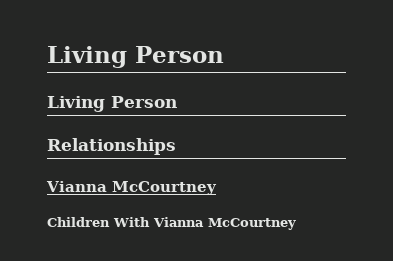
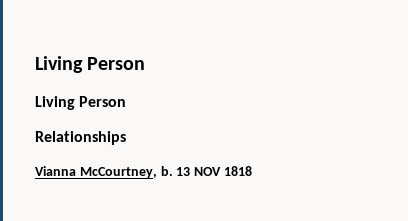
  Relationships
- Vianna McCourtney
- Children With Vianna McCourtney
+ Vianna McCourtney, b. 13 NOV 1818

